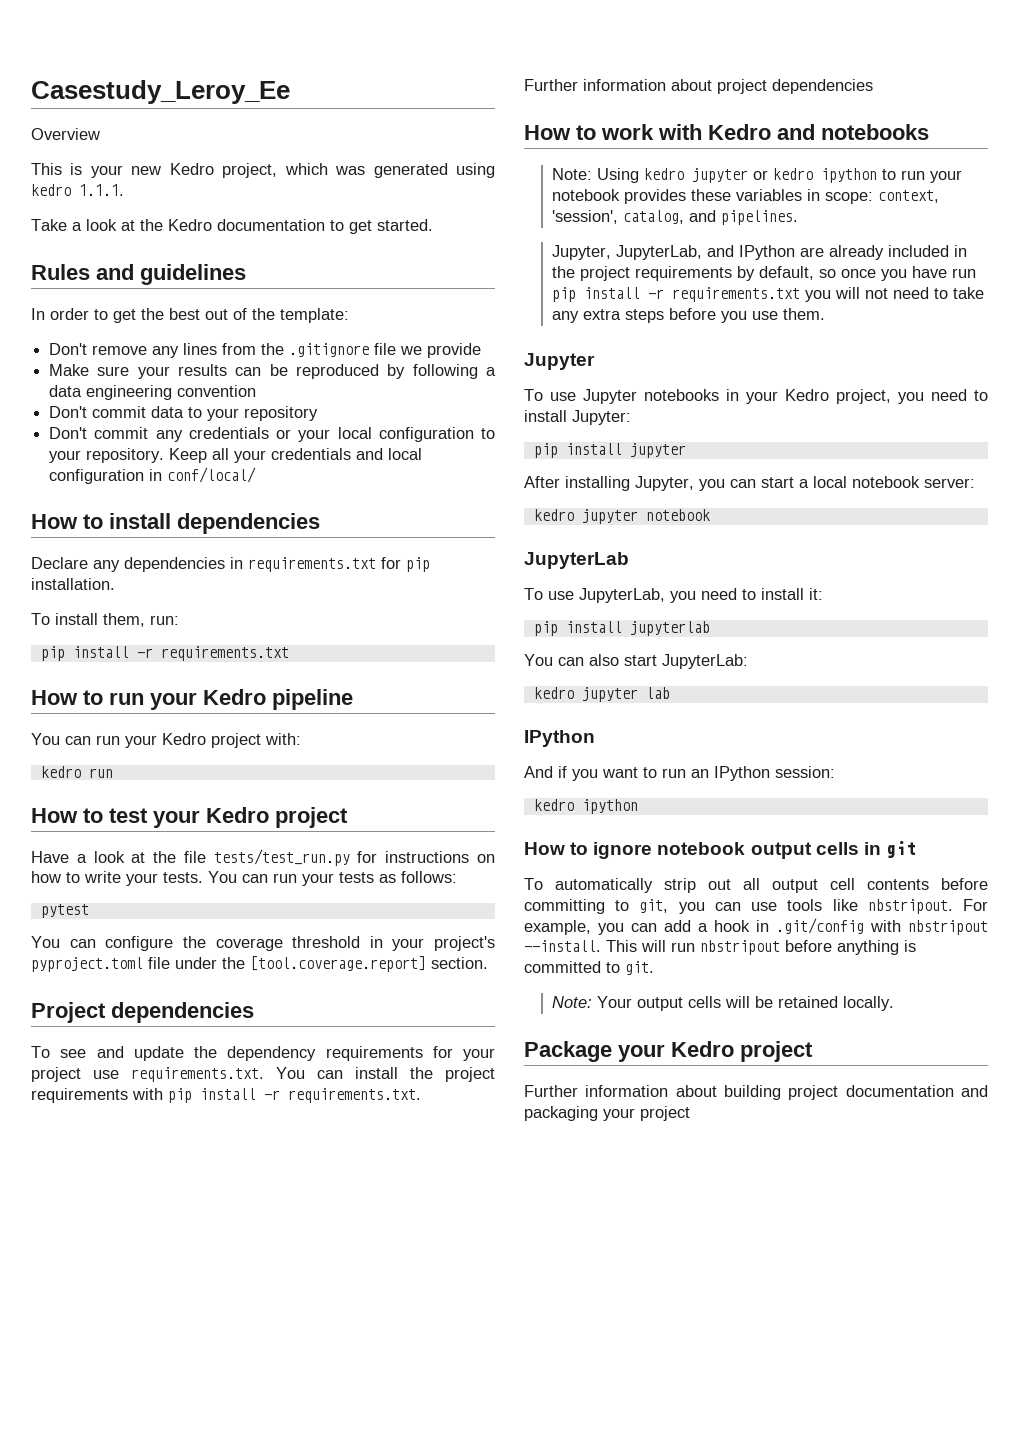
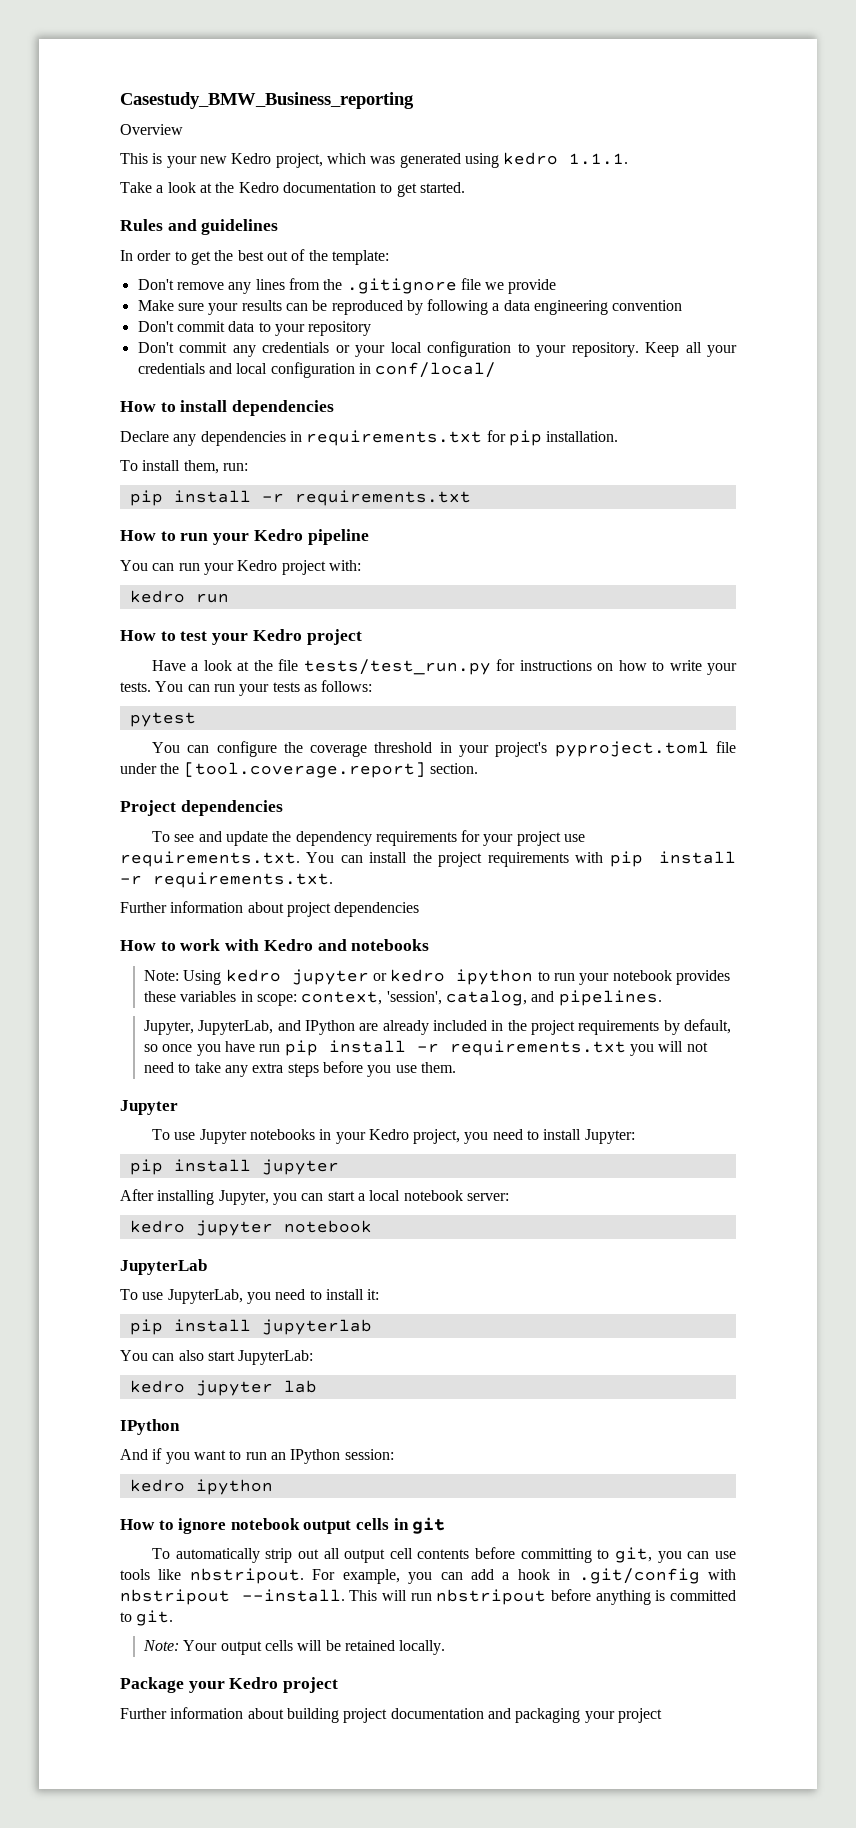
- Casestudy_Leroy_Ee
+ Casestudy_BMW_Business_reporting

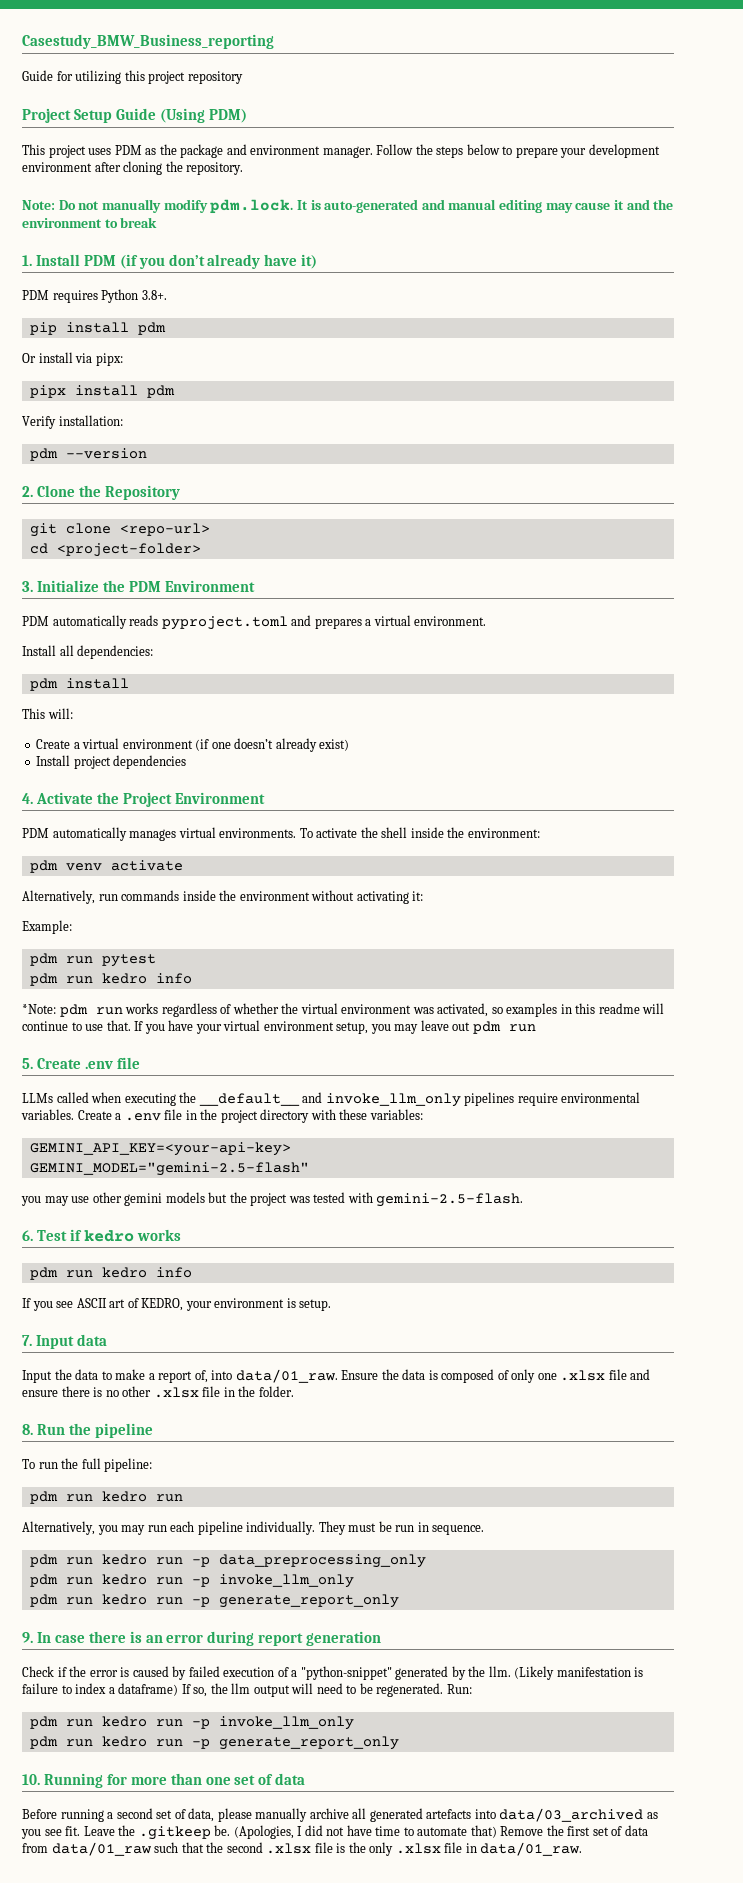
- Overview
- This is your new Kedro project, which was generated using kedro 1.1.1.
- Take a look at the Kedro documentation to get started.
- Rules and guidelines
- In order to get the best out of the template:
- Don't remove any lines from the .gitignore file we provide
- Make sure your results can be reproduced by following a data engineering convention
- Don't commit data to your repository
- Don't commit any credentials or your local configuration to your repository. Keep all your credentials and local configuration in conf/local/
- How to install dependencies
- Declare any dependencies in requirements.txt for pip installation.
- To install them, run:
- pip install -r requirements.txt
- How to run your Kedro pipeline
- You can run your Kedro project with:
- kedro run
- How to test your Kedro project
- Have a look at the file tests/test_run.py for instructions on how to write your tests. You can run your tests as follows:
- pytest
- You can configure the coverage threshold in your project's pyproject.toml file under the [tool.coverage.report] section.
- Project dependencies
- To see and update the dependency requirements for your project use requirements.txt. You can install the project requirements with pip install -r requirements.txt.
- Further information about project dependencies
- How to work with Kedro and notebooks
- Note: Using kedro jupyter or kedro ipython to run your notebook provides these variables in scope: context, 'session', catalog, and pipelines.
- Jupyter, JupyterLab, and IPython are already included in the project requirements by default, so once you have run pip install -r requirements.txt you will not need to take any extra steps before you use them.
- Jupyter
- To use Jupyter notebooks in your Kedro project, you need to install Jupyter:
- pip install jupyter
- After installing Jupyter, you can start a local notebook server:
- kedro jupyter notebook
- JupyterLab
- To use JupyterLab, you need to install it:
- pip install jupyterlab
- You can also start JupyterLab:
- kedro jupyter lab
- IPython
- And if you want to run an IPython session:
- kedro ipython
- How to ignore notebook output cells in git
- To automatically strip out all output cell contents before committing to git, you can use tools like nbstripout. For example, you can add a hook in .git/config with nbstripout --install. This will run nbstripout before anything is committed to git.
- Note: Your output cells will be retained locally.
- Package your Kedro project
- Further information about building project documentation and packaging your project
+ Guide for utilizing this project repository
+ Project Setup Guide (Using PDM)
+ This project uses PDM as the package and environment manager. Follow the steps below to prepare your development environment after cloning the repository.
+ Note: Do not manually modify pdm.lock. It is auto-generated and manual editing may cause it and the environment to break
+ 1. Install PDM (if you don’t already have it)
+ PDM requires Python 3.8+.
+ pip install pdm
+ Or install via pipx:
+ pipx install pdm
+ Verify installation:
+ pdm --version
+ 2. Clone the Repository
+ git clone <repo-url>
+ cd <project-folder>
+ 3. Initialize the PDM Environment
+ PDM automatically reads pyproject.toml and prepares a virtual environment.
+ Install all dependencies:
+ pdm install
+ This will:
+ Create a virtual environment (if one doesn’t already exist)
+ Install project dependencies
+ 4. Activate the Project Environment
+ PDM automatically manages virtual environments. To activate the shell inside the environment:
+ pdm venv activate
+ Alternatively, run commands inside the environment without activating it:
+ Example:
+ pdm run pytest
+ pdm run kedro info
+ *Note: pdm run works regardless of whether the virtual environment was activated, so examples in this readme will continue to use that. If you have your virtual environment setup, you may leave out pdm run
+ 5. Create .env file
+ LLMs called when executing the __default__ and invoke_llm_only pipelines require environmental variables. Create a .env file in the project directory with these variables:
+ GEMINI_API_KEY=<your-api-key>
+ GEMINI_MODEL="gemini-2.5-flash"
+ you may use other gemini models but the project was tested with gemini-2.5-flash.
+ 6. Test if kedro works
+ pdm run kedro info
+ If you see ASCII art of KEDRO, your environment is setup.
+ 7. Input data
+ Input the data to make a report of, into data/01_raw. Ensure the data is composed of only one .xlsx file and ensure there is no other .xlsx file in the folder.
+ 8. Run the pipeline
+ To run the full pipeline:
+ pdm run kedro run
+ Alternatively, you may run each pipeline individually. They must be run in sequence.
+ pdm run kedro run -p data_preprocessing_only
+ pdm run kedro run -p invoke_llm_only
+ pdm run kedro run -p generate_report_only
+ 9. In case there is an error during report generation
+ Check if the error is caused by failed execution of a "python-snippet" generated by the llm. (Likely manifestation is failure to index a dataframe) If so, the llm output will need to be regenerated. Run:
+ pdm run kedro run -p invoke_llm_only
+ pdm run kedro run -p generate_report_only
+ 10. Running for more than one set of data
+ Before running a second set of data, please manually archive all generated artefacts into data/03_archived as you see fit. Leave the .gitkeep be. (Apologies, I did not have time to automate that) Remove the first set of data from data/01_raw such that the second .xlsx file is the only .xlsx file in data/01_raw.

